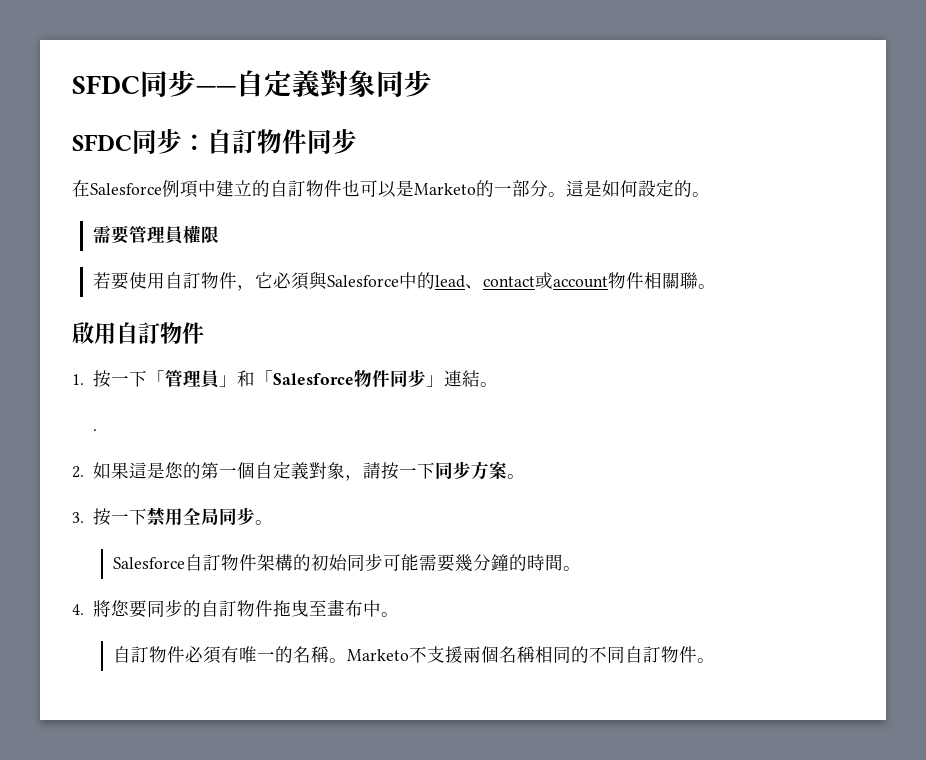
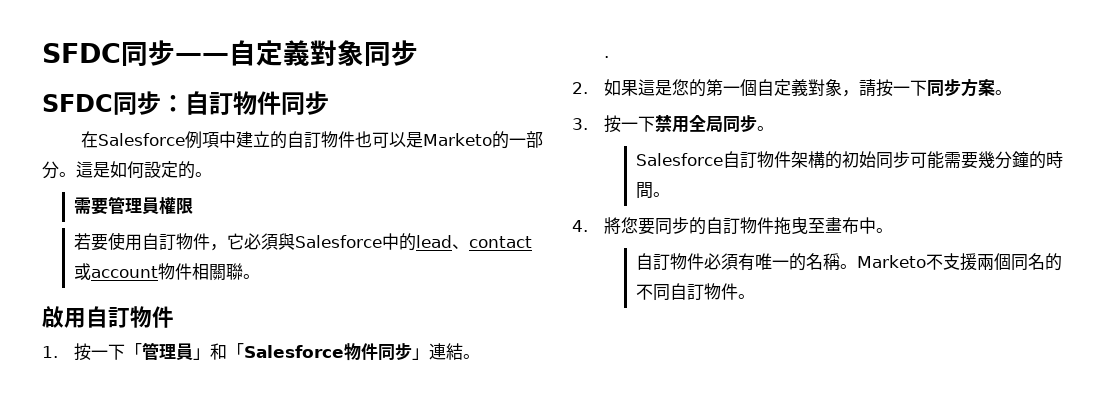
- Marketo不支援兩個名稱相同的不同自訂物件。
+ Marketo不支援兩個同名的不同自訂物件。

